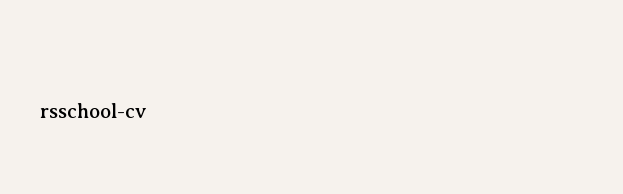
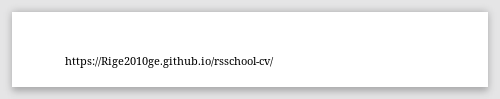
- rsschool-cv
+ https://Rige2010ge.github.io/rsschool-cv/

